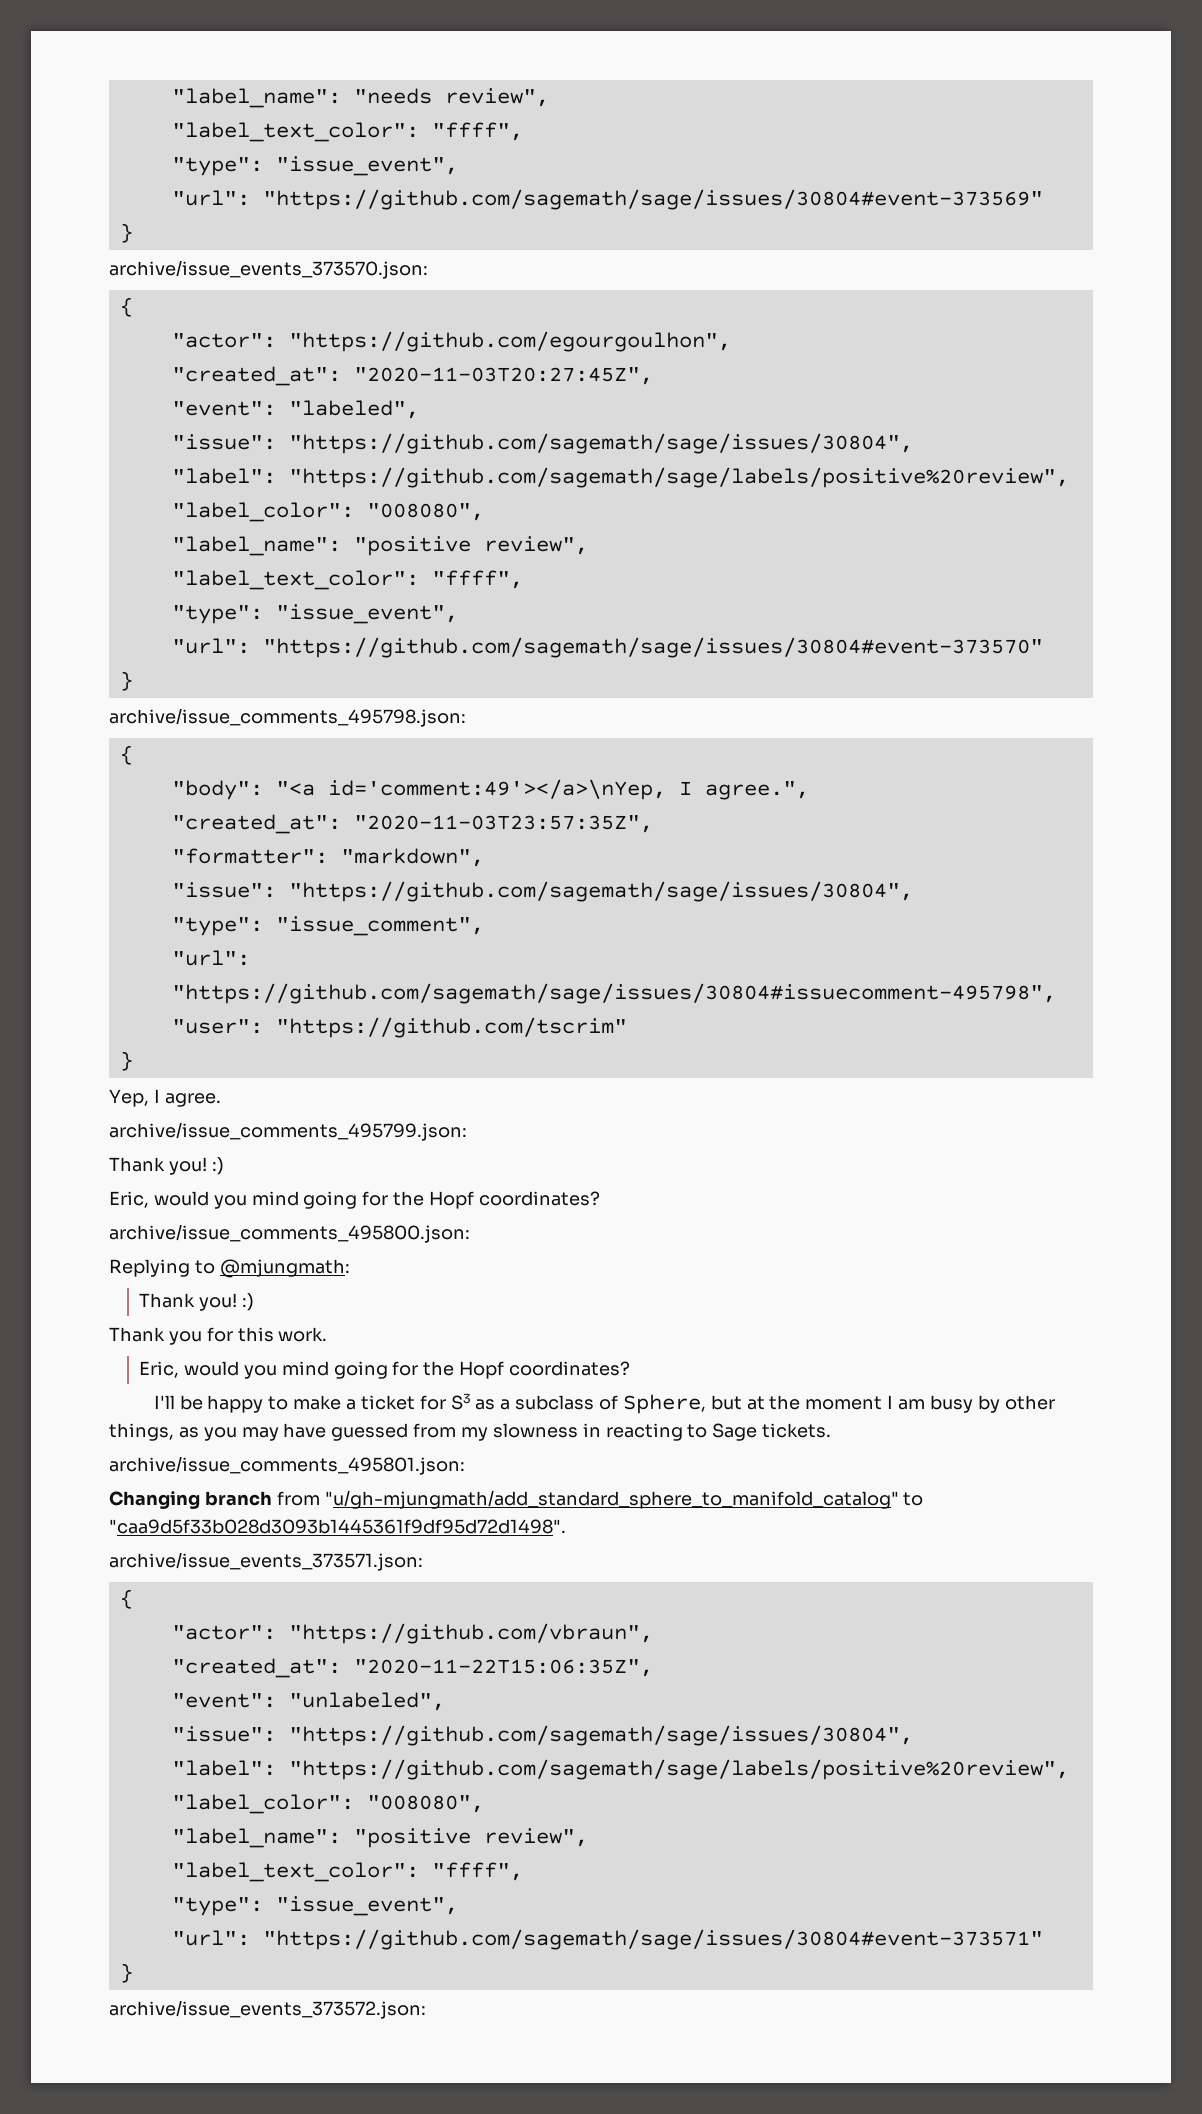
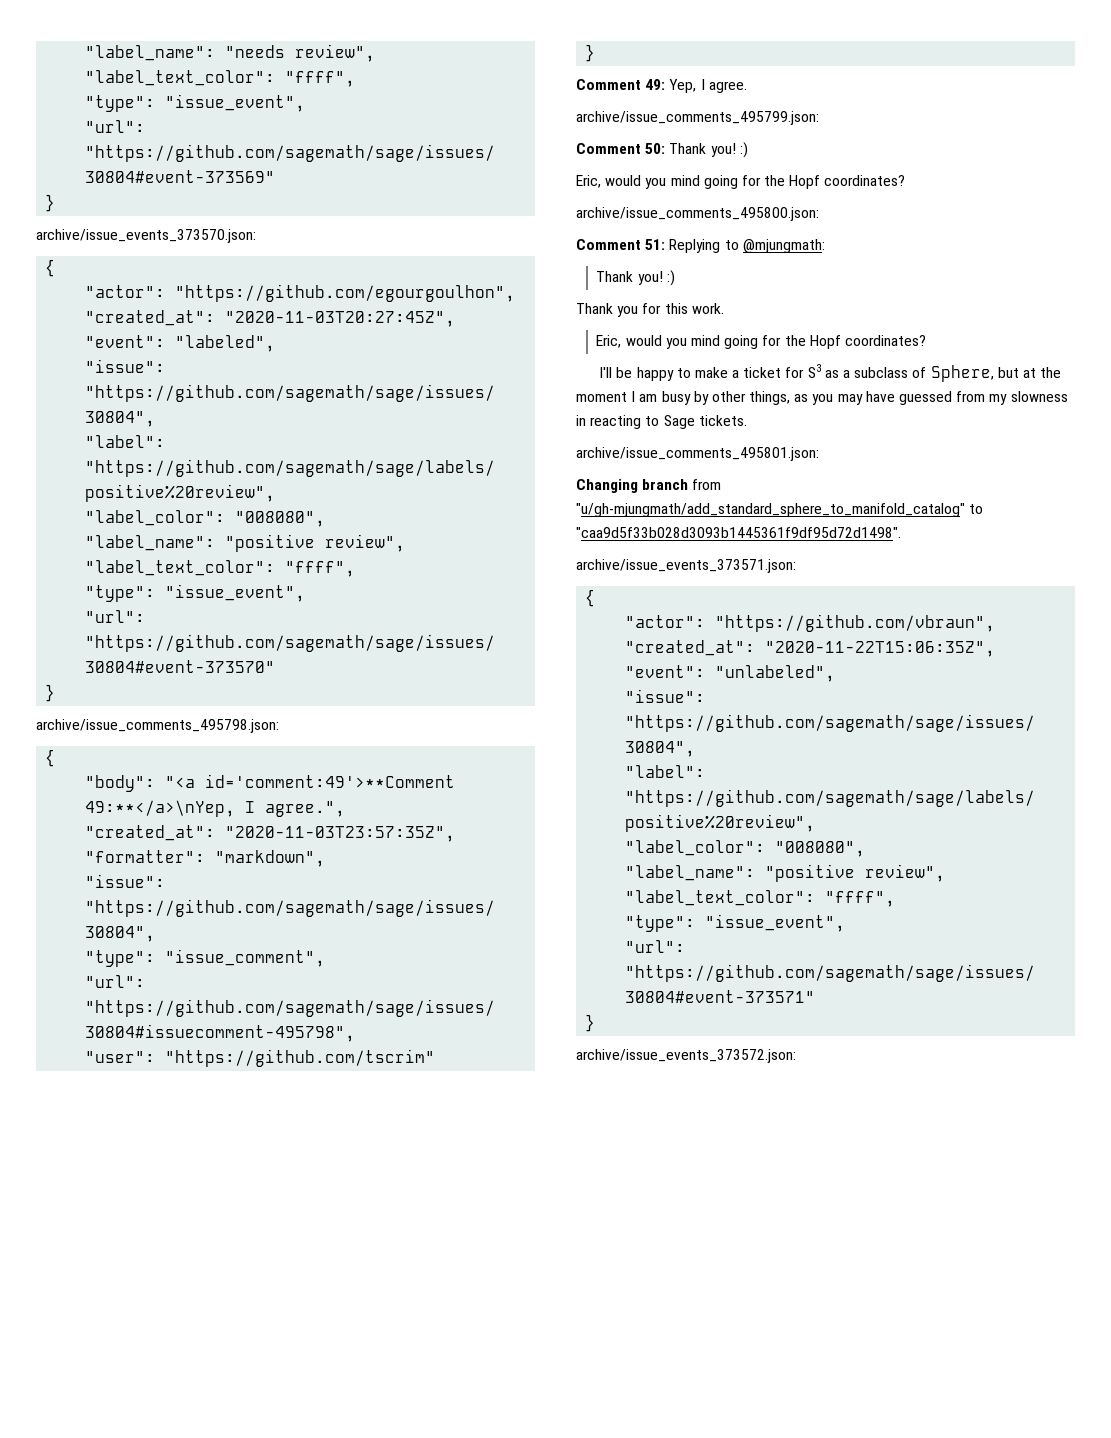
- "body": "<a id='comment:49'></a>\nYep, I agree.",
+ "body": "<a id='comment:49'>**Comment 49:**</a>\nYep, I agree.",
- Yep, I agree.
+ Comment 49: Yep, I agree.
  archive/issue_comments_495799.json:
- Thank you! :)
+ Comment 50: Thank you! :)
- Replying to @mjungmath:
+ Comment 51: Replying to @mjungmath:

